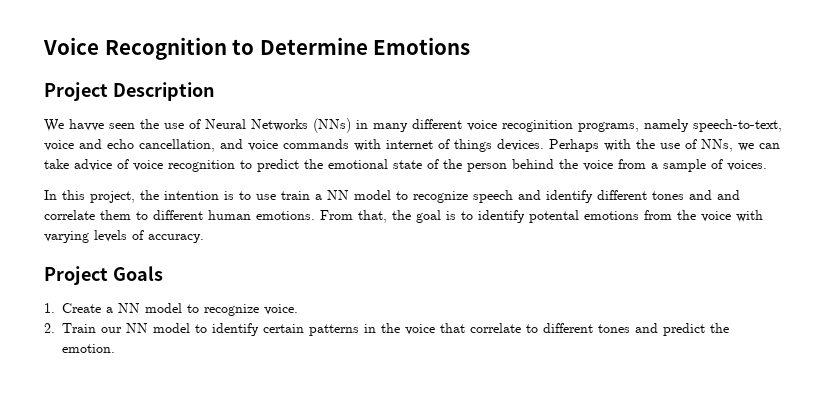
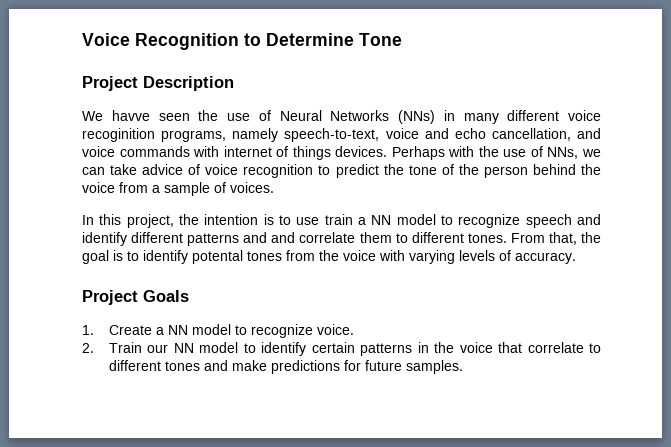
- Voice Recognition to Determine Emotions
+ Voice Recognition to Determine Tone
- Perhaps with the use of NNs, we can take advice of voice recognition to predict the emotional state of the person behind the voice from a sample of voices.
+ Perhaps with the use of NNs, we can take advice of voice recognition to predict the tone of the person behind the voice from a sample of voices.
- In this project, the intention is to use train a NN model to recognize speech and identify different tones and and correlate them to different human emotions.
+ In this project, the intention is to use train a NN model to recognize speech and identify different patterns and and correlate them to different tones.
- From that, the goal is to identify potental emotions from the voice with varying levels of accuracy.
+ From that, the goal is to identify potental tones from the voice with varying levels of accuracy.
- 2. Train our NN model to identify certain patterns in the voice that correlate to different tones and predict the emotion.
+ 2. Train our NN model to identify certain patterns in the voice that correlate to different tones and make predictions for future samples.

